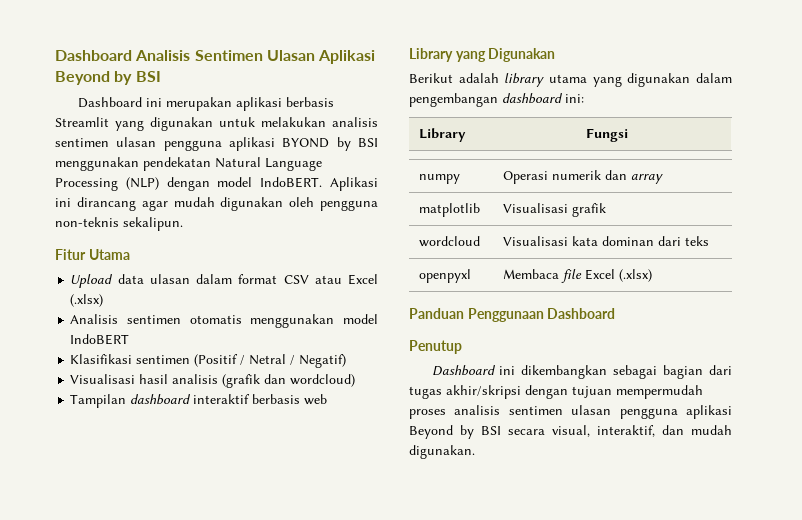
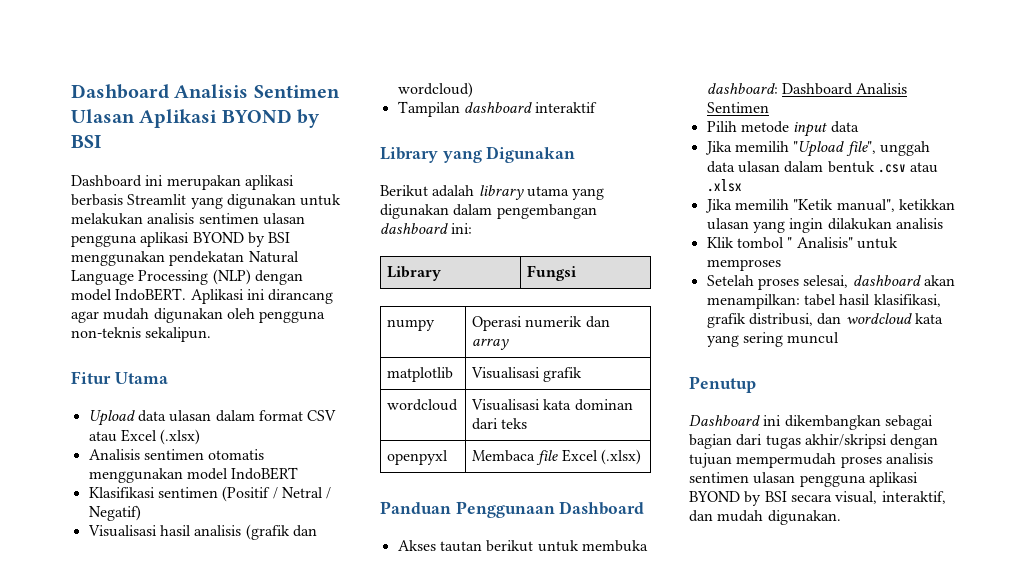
- Dashboard Analisis Sentimen Ulasan Aplikasi Beyond by BSI
+ Dashboard Analisis Sentimen Ulasan Aplikasi BYOND by BSI
- Tampilan dashboard interaktif berbasis web
+ Tampilan dashboard interaktif
+ Akses tautan berikut untuk membuka dashboard: Dashboard Analisis Sentimen
+ Pilih metode input data
+ Jika memilih "Upload file", unggah data ulasan dalam bentuk .csv atau .xlsx
+ Jika memilih "Ketik manual", ketikkan ulasan yang ingin dilakukan analisis
+ Klik tombol " Analisis" untuk memproses
+ Setelah proses selesai, dashboard akan menampilkan: tabel hasil klasifikasi, grafik distribusi, dan wordcloud kata yang sering muncul
- Dashboard ini dikembangkan sebagai bagian dari tugas akhir/skripsi dengan tujuan mempermudah proses analisis sentimen ulasan pengguna aplikasi Beyond by BSI secara visual, interaktif, dan mudah digunakan.
+ Dashboard ini dikembangkan sebagai bagian dari tugas akhir/skripsi dengan tujuan mempermudah proses analisis sentimen ulasan pengguna aplikasi BYOND by BSI secara visual, interaktif, dan mudah digunakan.

